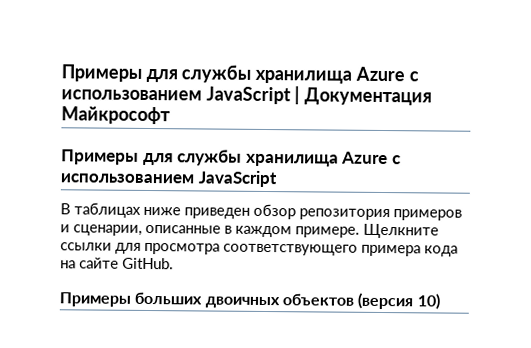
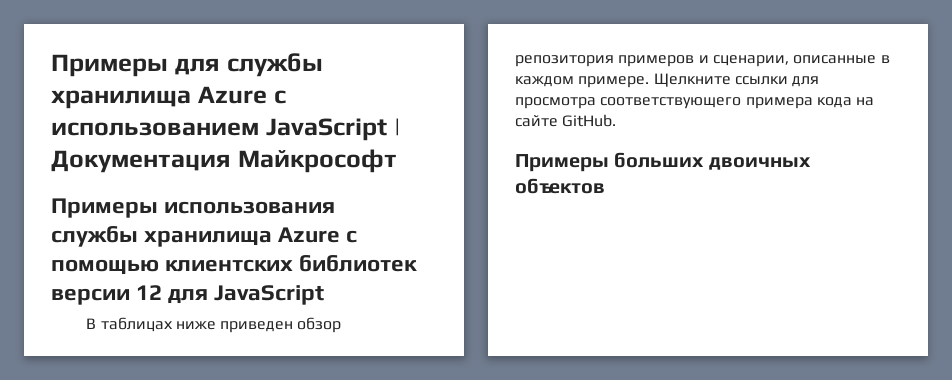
  Примеры для службы хранилища Azure с использованием JavaScript | Документация Майкрософт
- Примеры для службы хранилища Azure с использованием JavaScript
+ Примеры использования службы хранилища Azure с помощью клиентских библиотек версии 12 для JavaScript
- Примеры больших двоичных объектов (версия 10)
+ Примеры больших двоичных объектов

